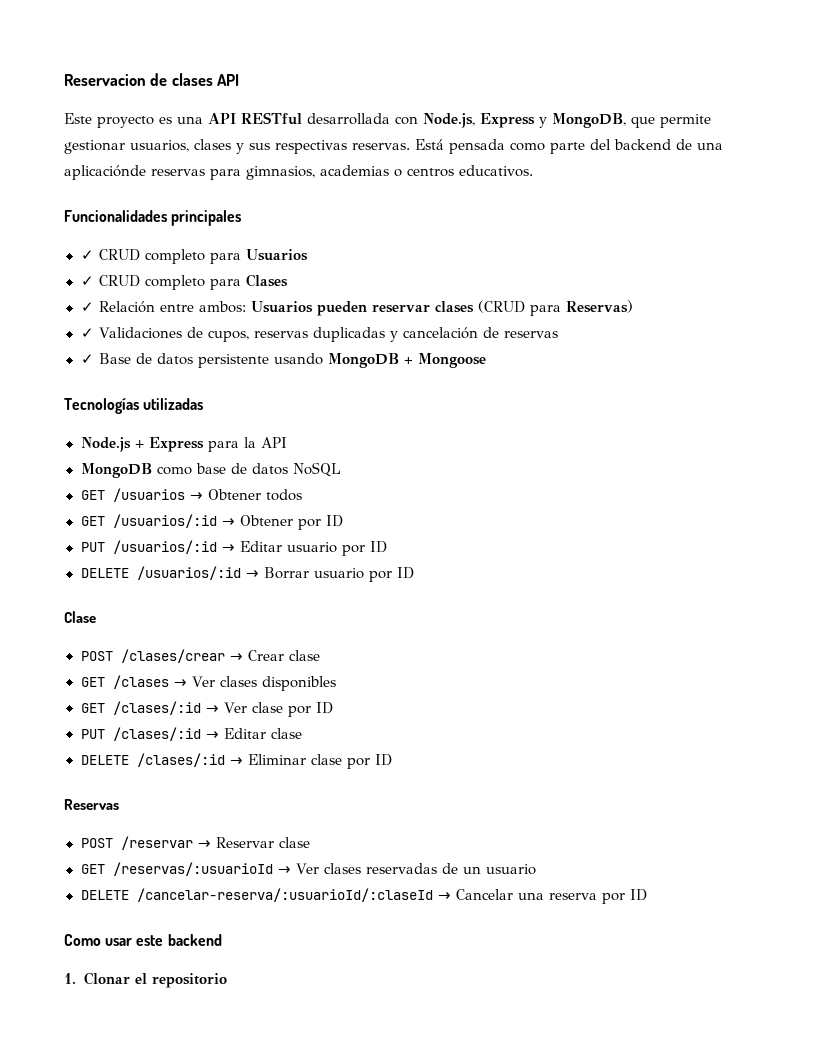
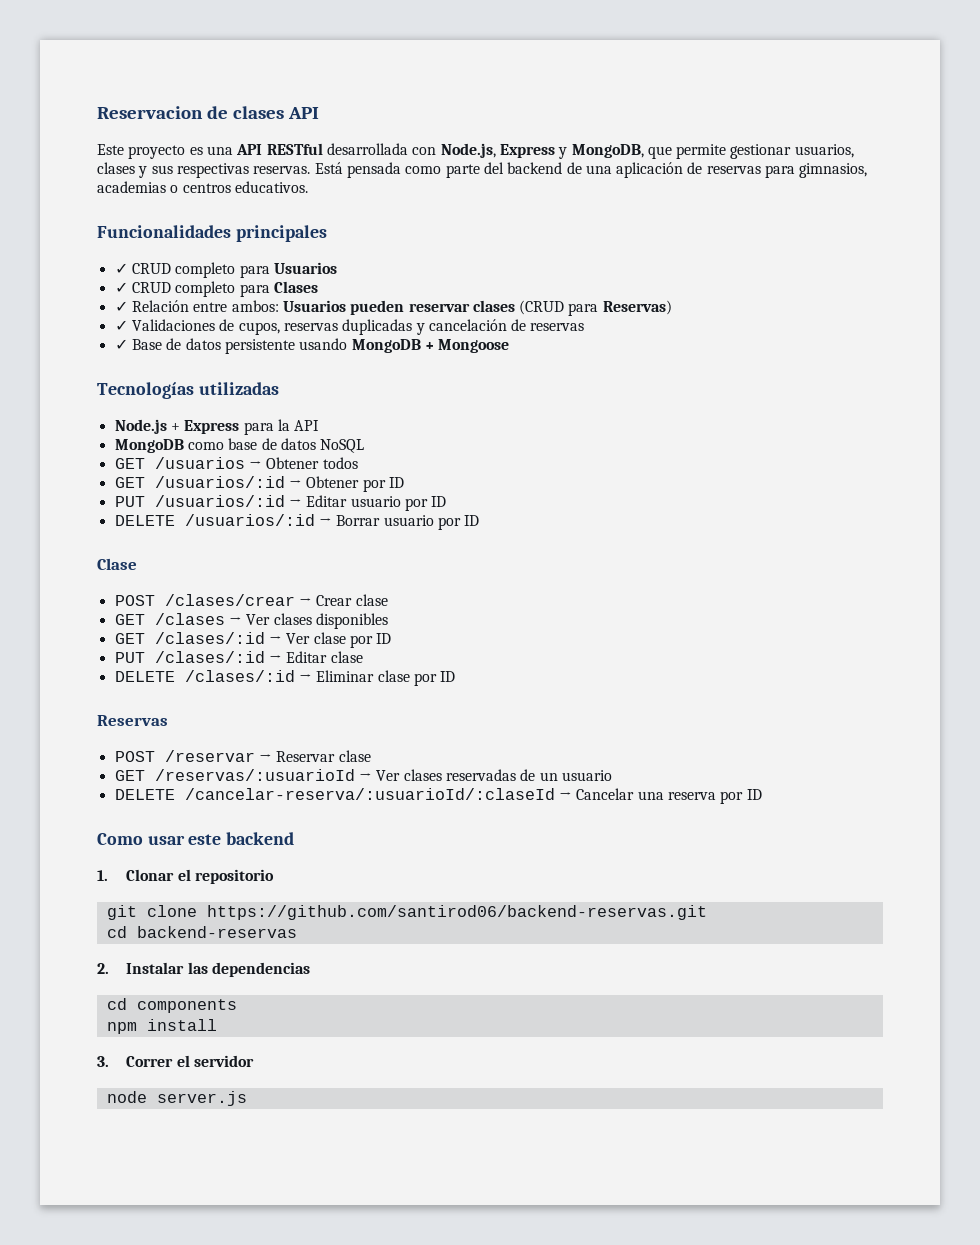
- Está pensada como parte del backend de una aplicaciónde reservas para gimnasios, academias o centros educativos.
+ Está pensada como parte del backend de una aplicación de reservas para gimnasios, academias o centros educativos.
+ git clone https://github.com/santirod06/backend-reservas.git
+ cd backend-reservas
+ 2. Instalar las dependencias
+ cd components
+ npm install
+ 3. Correr el servidor
+ node server.js

